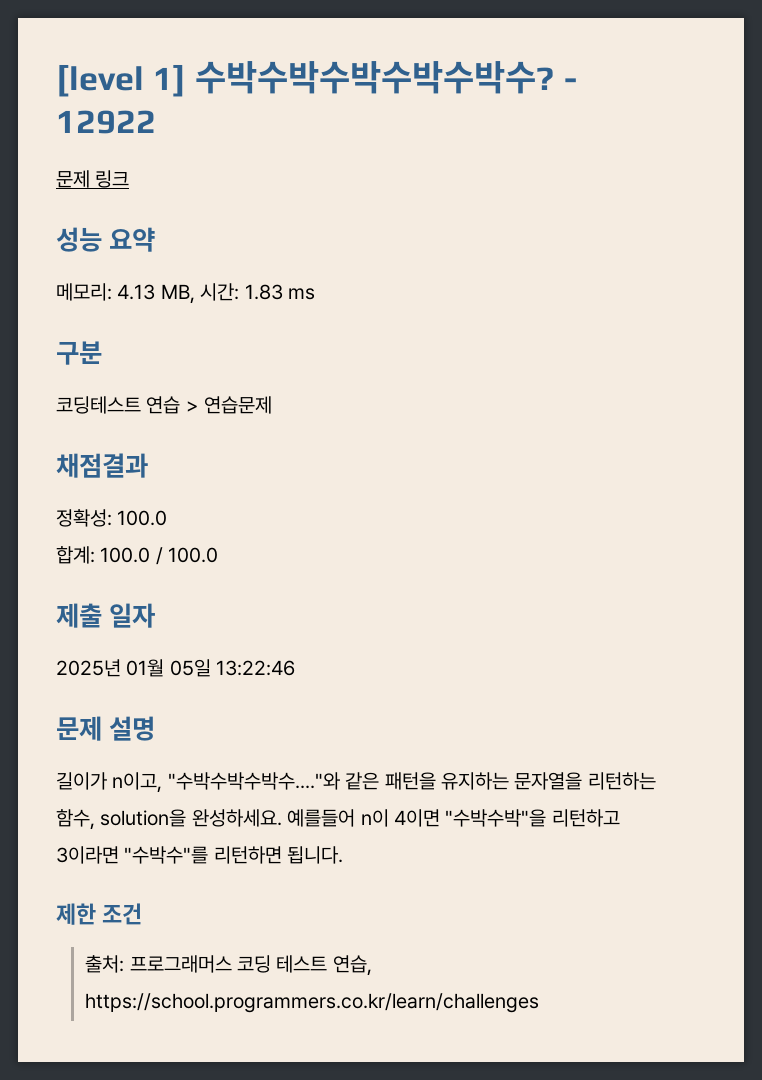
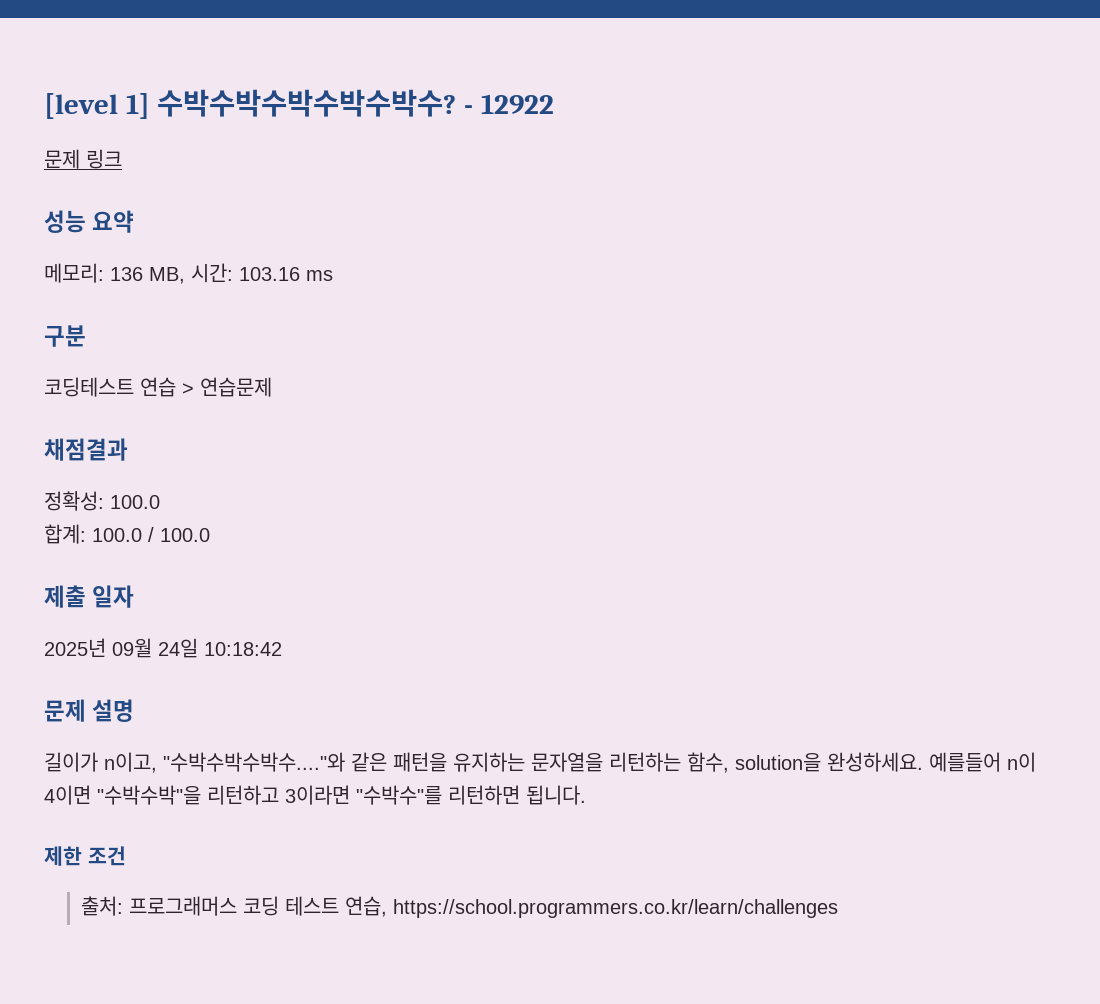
- 메모리: 4.13 MB, 시간: 1.83 ms
+ 메모리: 136 MB, 시간: 103.16 ms
- 2025년 01월 05일 13:22:46
+ 2025년 09월 24일 10:18:42

